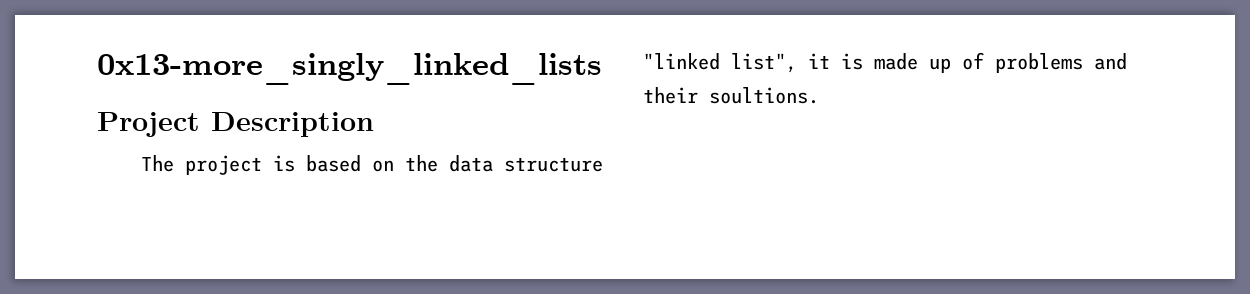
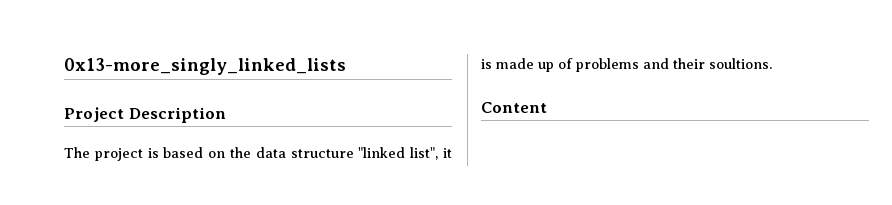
+ Content

